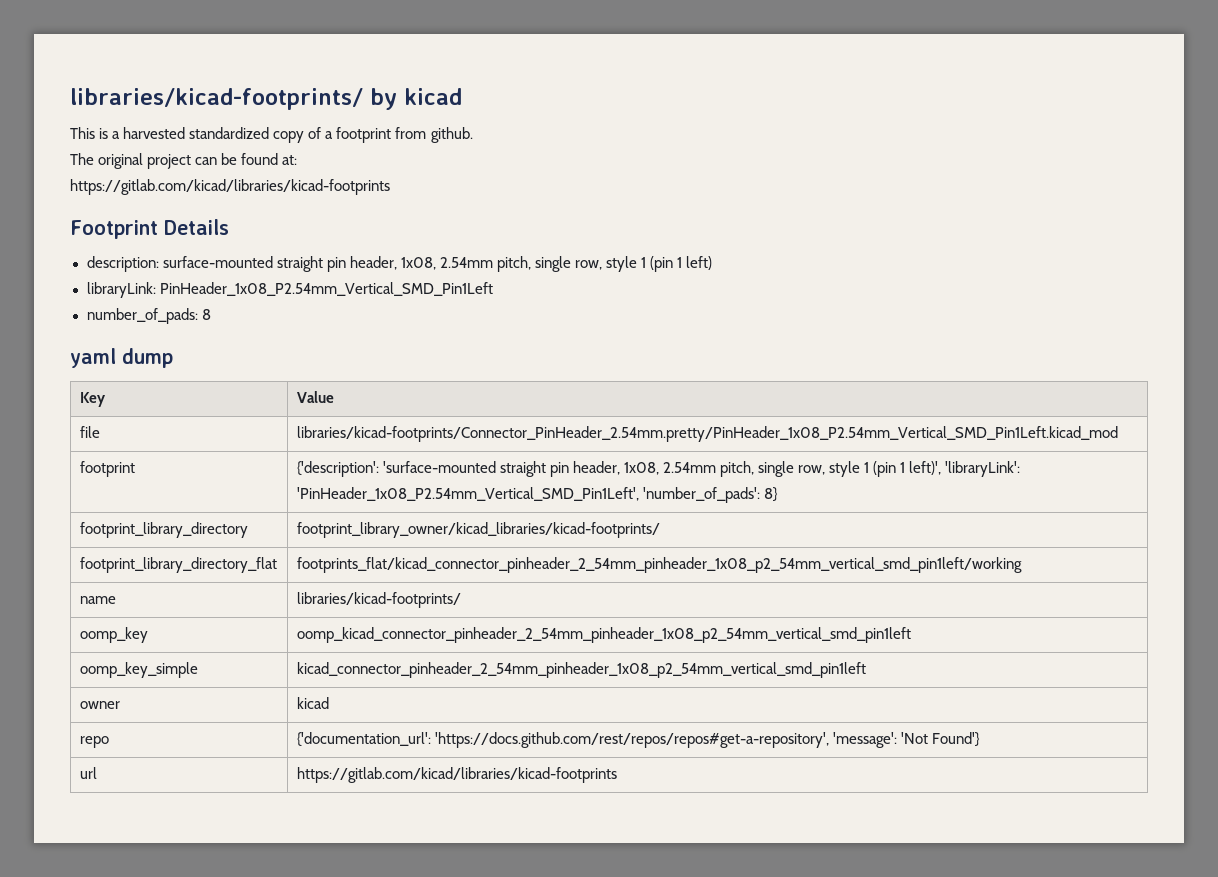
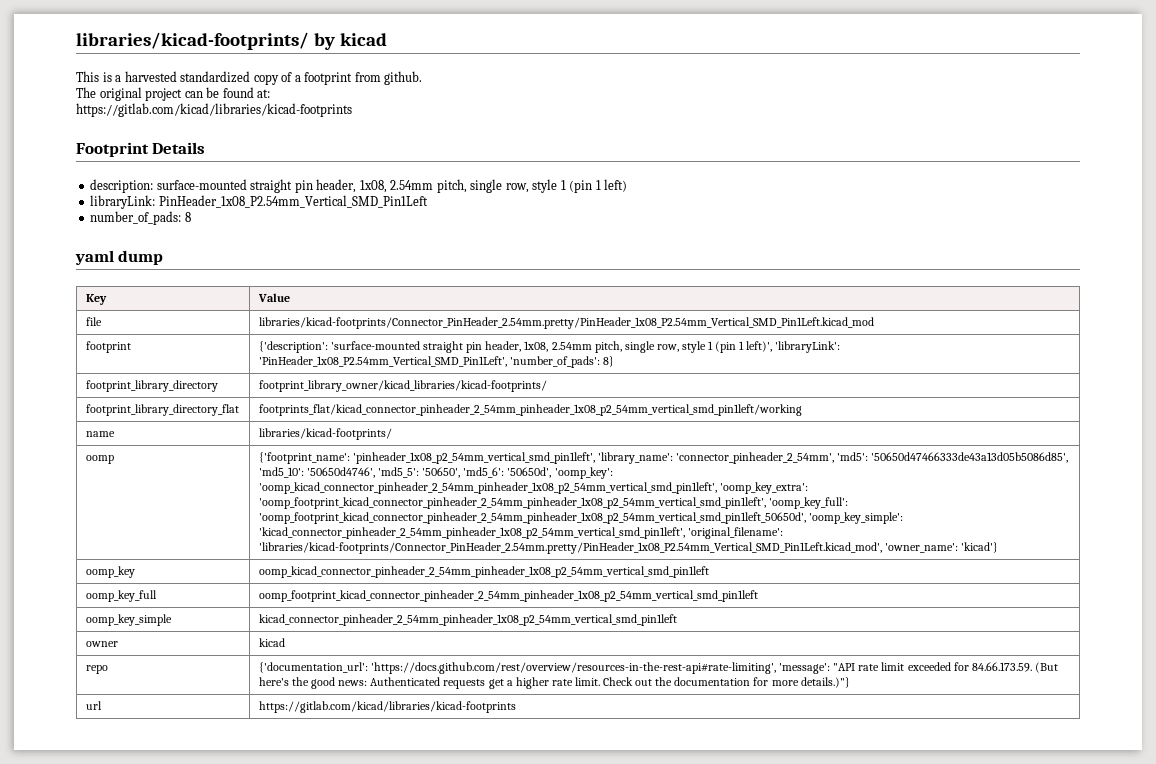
+ oomp | {'footprint_name': 'pinheader_1x08_p2_54mm_vertical_smd_pin1left', 'library_name': 'connector_pinheader_2_54mm', 'md5': '50650d47466333de43a13d05b5086d85', 'md5_10': '50650d4746', 'md5_5': '50650', 'md5_6': '50650d', 'oomp_key': 'oomp_kicad_connector_pinheader_2_54mm_pinheader_1x08_p2_54mm_vertical_smd_pin1left', 'oomp_key_extra': 'oomp_footprint_kicad_connector_pinheader_2_54mm_pinheader_1x08_p2_54mm_vertical_smd_pin1left', 'oomp_key_full': 'oomp_footprint_kicad_connector_pinheader_2_54mm_pinheader_1x08_p2_54mm_vertical_smd_pin1left_50650d', 'oomp_key_simple': 'kicad_connector_pinheader_2_54mm_pinheader_1x08_p2_54mm_vertical_smd_pin1left', 'original_filename': 'libraries/kicad-footprints/Connector_PinHeader_2.54mm.pretty/PinHeader_1x08_P2.54mm_Vertical_SMD_Pin1Left.kicad_mod', 'owner_name': 'kicad'}
+ oomp_key_full | oomp_footprint_kicad_connector_pinheader_2_54mm_pinheader_1x08_p2_54mm_vertical_smd_pin1left
- repo | {'documentation_url': 'https://docs.github.com/rest/repos/repos#get-a-repository', 'message': 'Not Found'}
+ repo | {'documentation_url': 'https://docs.github.com/rest/overview/resources-in-the-rest-api#rate-limiting', 'message': "API rate limit exceeded for 84.66.173.59. (But here's the good news: Authenticated requests get a higher rate limit. Check out the documentation for more details.)"}

